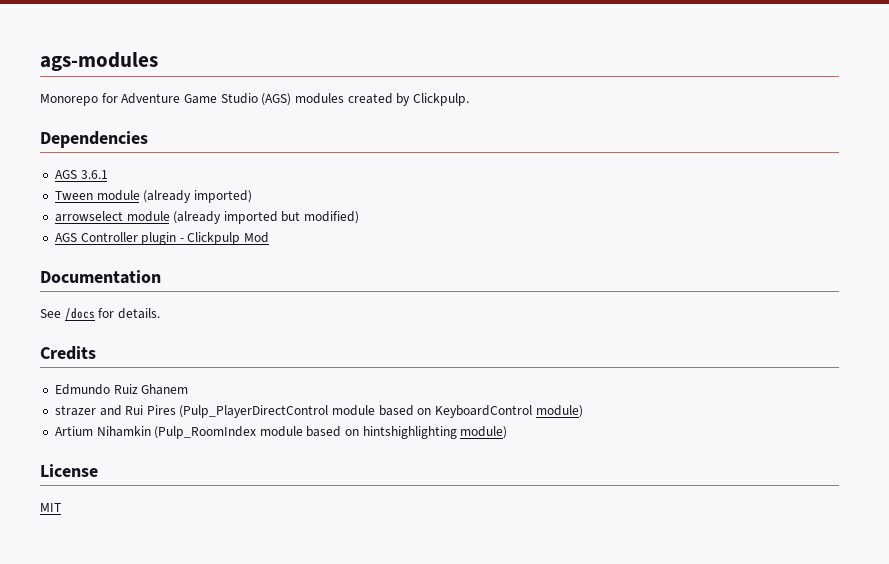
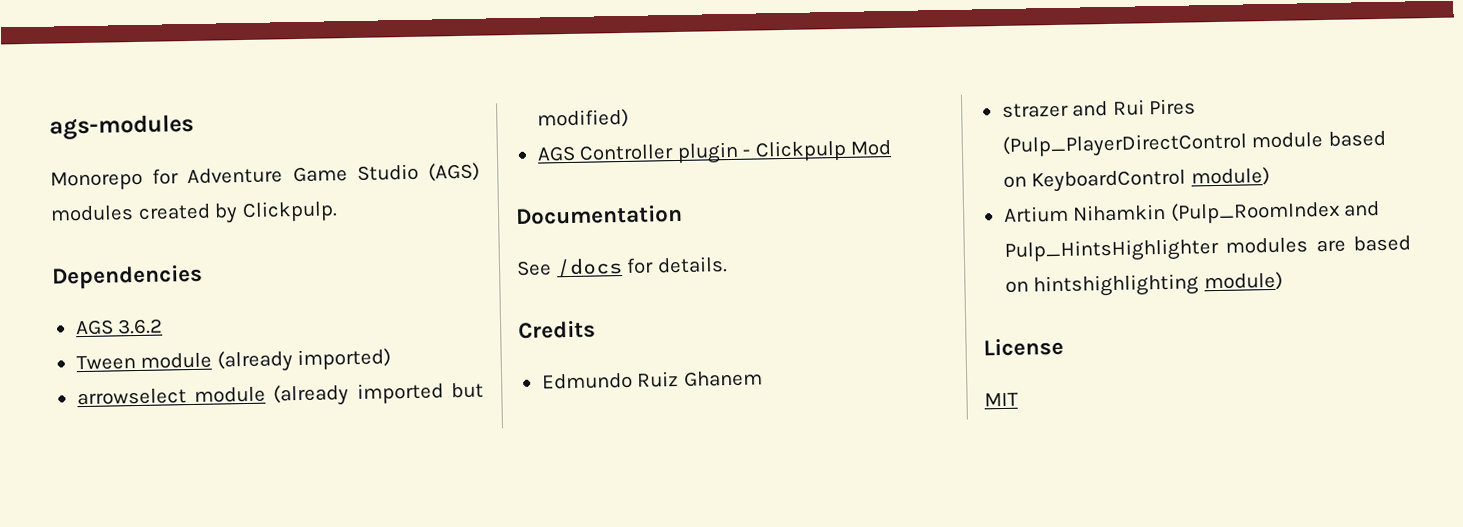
- AGS 3.6.1
+ AGS 3.6.2
- Artium Nihamkin (Pulp_RoomIndex module based on hintshighlighting module)
+ Artium Nihamkin (Pulp_RoomIndex and Pulp_HintsHighlighter modules are based on hintshighlighting module)

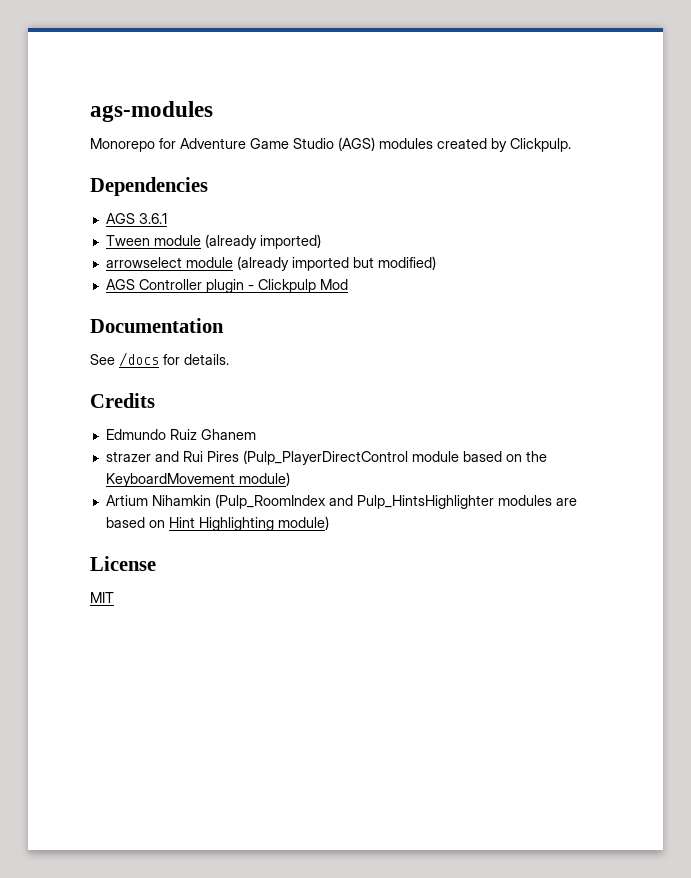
- AGS 3.6.2
+ AGS 3.6.1
- strazer and Rui Pires (Pulp_PlayerDirectControl module based on KeyboardControl module)
+ strazer and Rui Pires (Pulp_PlayerDirectControl module based on the KeyboardMovement module)
- Artium Nihamkin (Pulp_RoomIndex and Pulp_HintsHighlighter modules are based on hintshighlighting module)
+ Artium Nihamkin (Pulp_RoomIndex and Pulp_HintsHighlighter modules are based on Hint Highlighting module)

